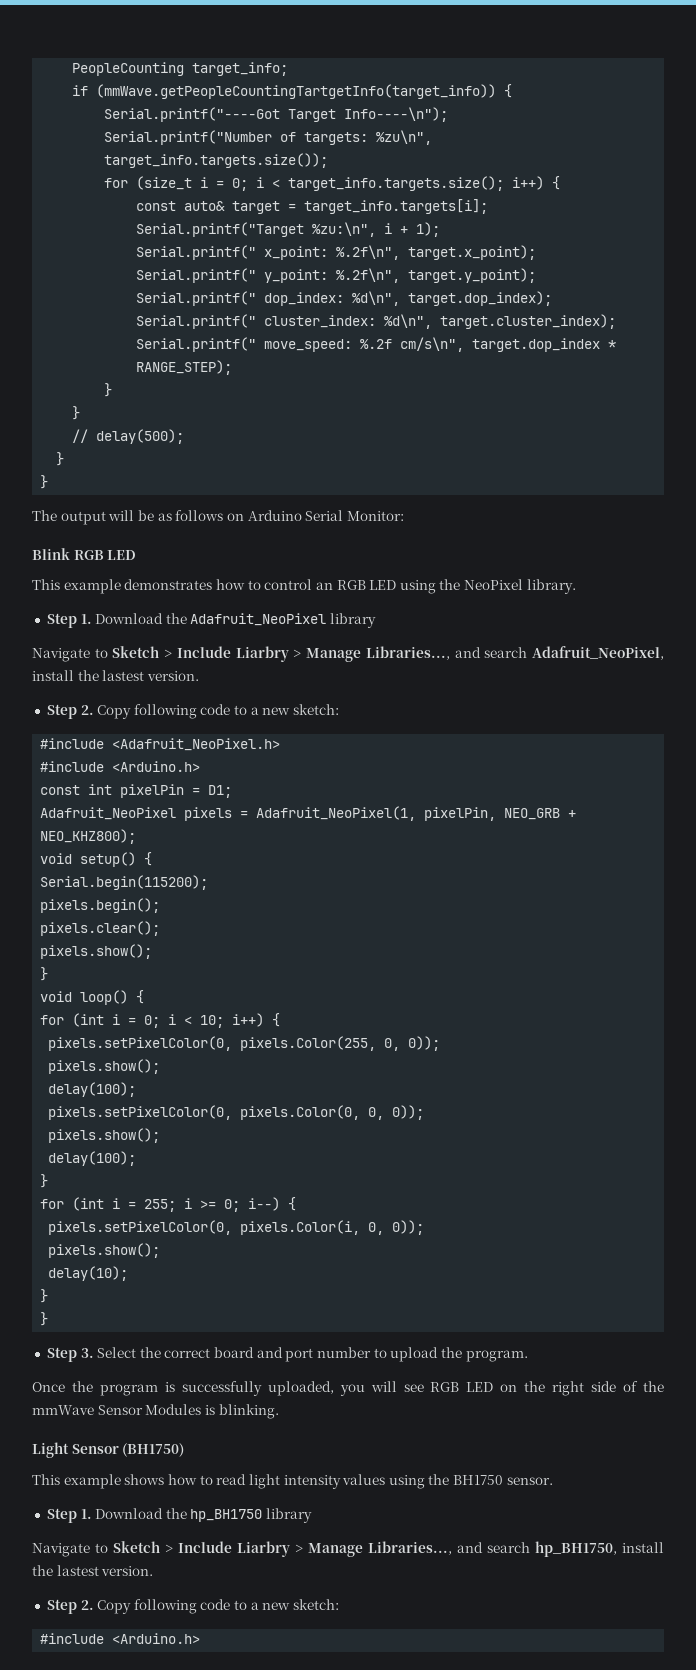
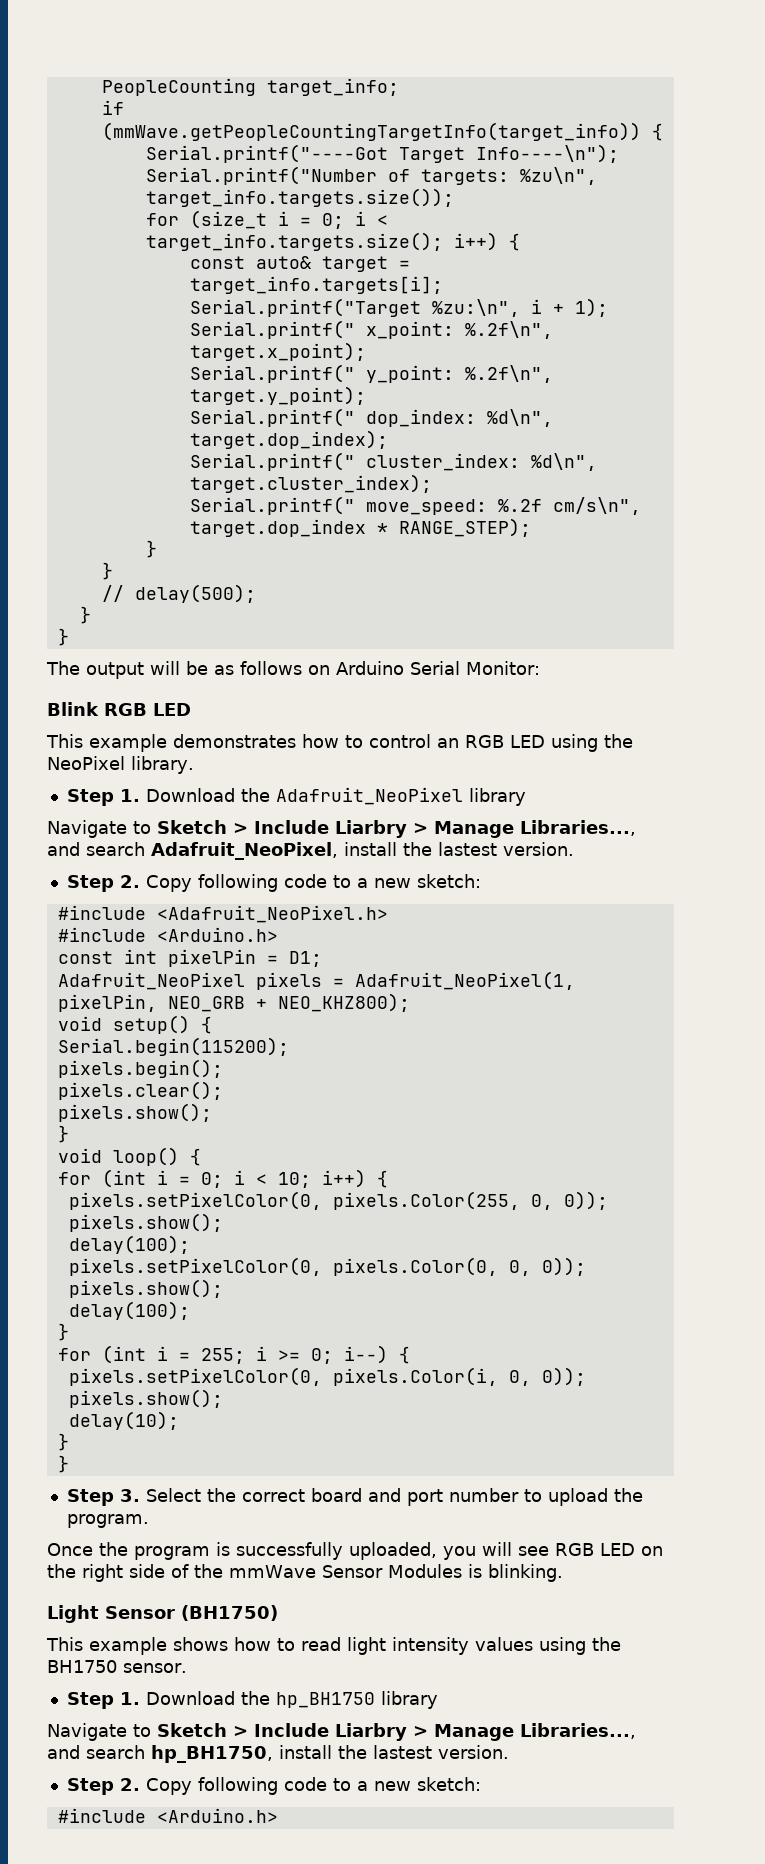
- if (mmWave.getPeopleCountingTartgetInfo(target_info)) {
+ if (mmWave.getPeopleCountingTargetInfo(target_info)) {

